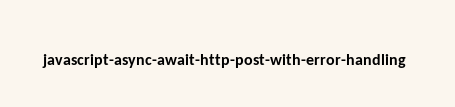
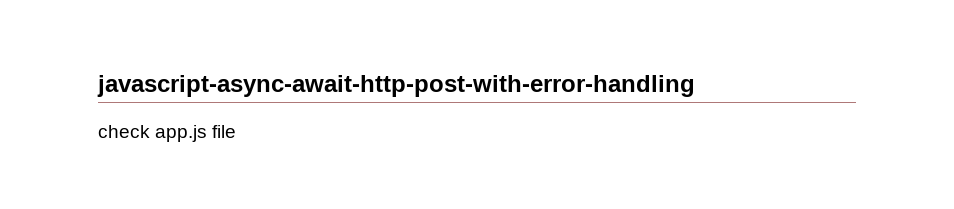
+ check app.js file

